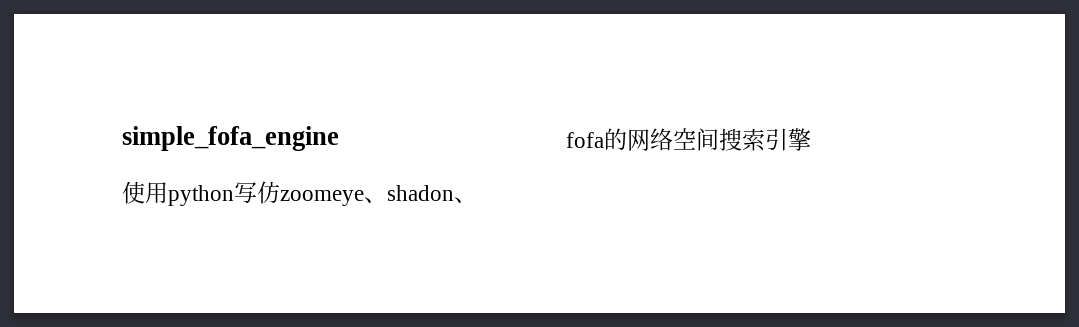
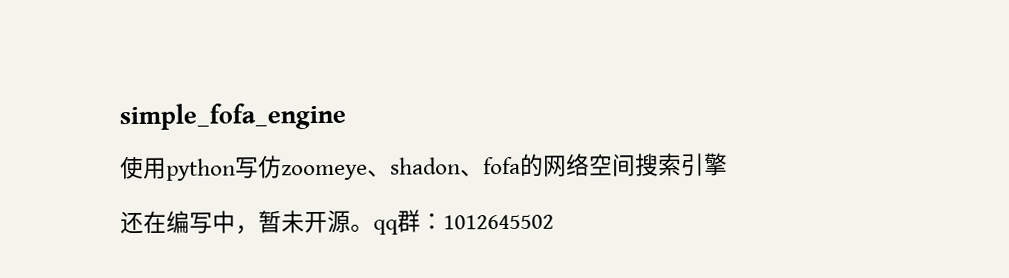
+ 还在编写中，暂未开源。qq群：1012645502

